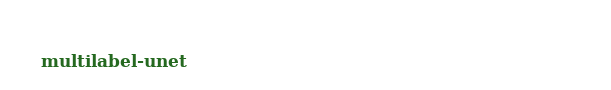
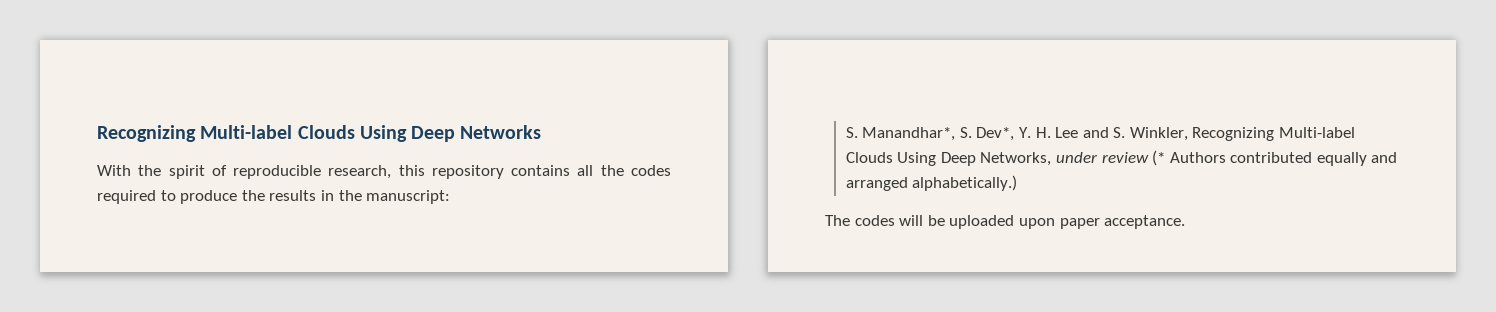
- multilabel-unet
+ Recognizing Multi-label Clouds Using Deep Networks
+ With the spirit of reproducible research, this repository contains all the codes required to produce the results in the manuscript:
+ S. Manandhar*, S. Dev*, Y. H. Lee and S. Winkler, Recognizing Multi-label Clouds Using Deep Networks, under review (* Authors contributed equally and arranged alphabetically.)
+ The codes will be uploaded upon paper acceptance.

